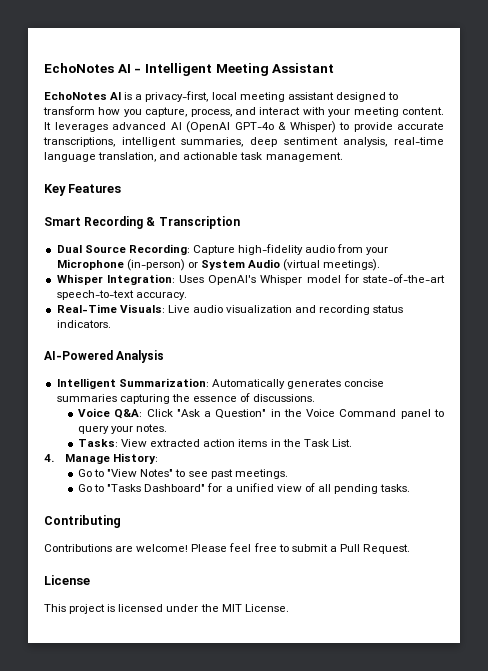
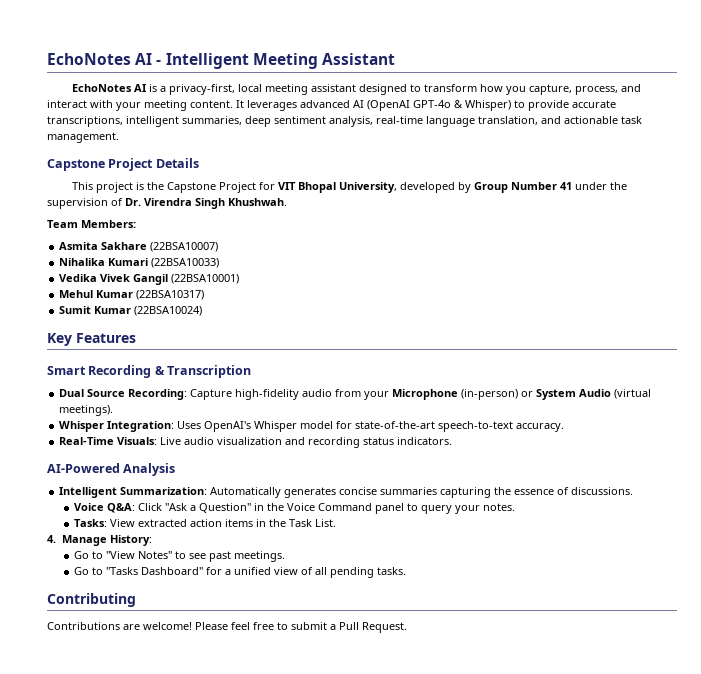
+ Capstone Project Details
+ This project is the Capstone Project for VIT Bhopal University, developed by Group Number 41 under the supervision of Dr. Virendra Singh Khushwah.
+ Team Members:
+ Asmita Sakhare (22BSA10007)
+ Nihalika Kumari (22BSA10033)
+ Vedika Vivek Gangil (22BSA10001)
+ Mehul Kumar (22BSA10317)
+ Sumit Kumar (22BSA10024)
- License
- This project is licensed under the MIT License.

